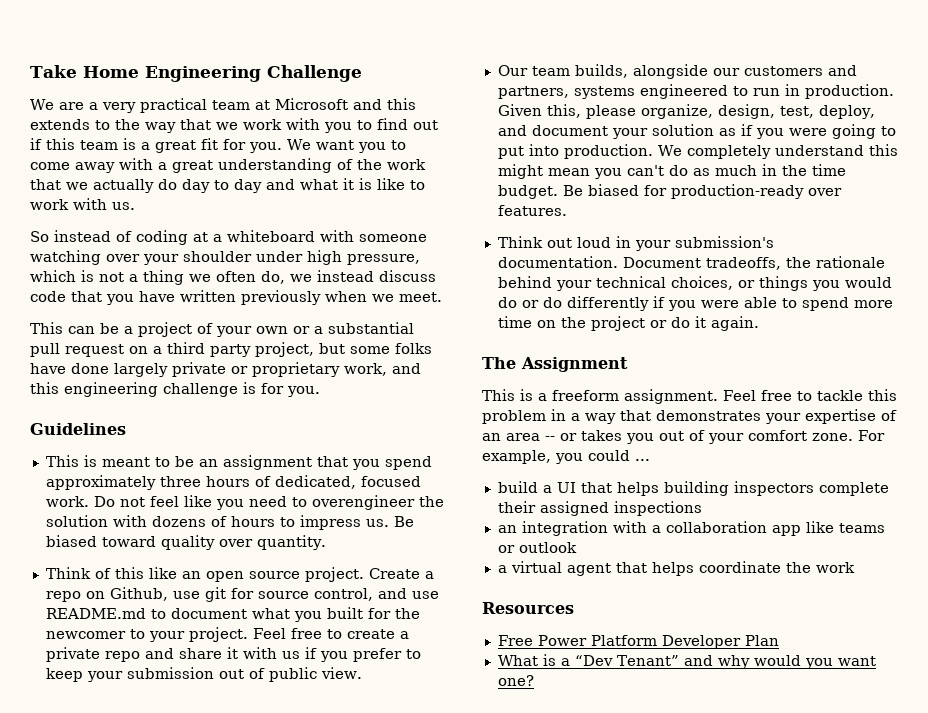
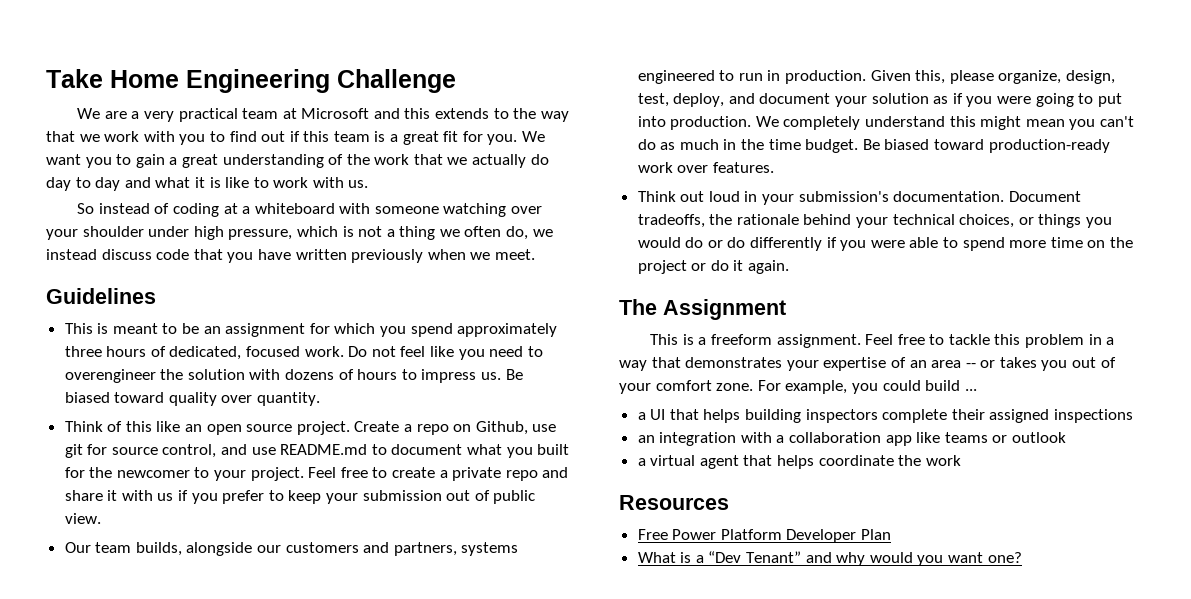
- We want you to come away with a great understanding of the work that we actually do day to day and what it is like to work with us.
+ We want you to gain a great understanding of the work that we actually do day to day and what it is like to work with us.
- This can be a project of your own or a substantial pull request on a third party project, but some folks have done largely private or proprietary work, and this engineering challenge is for you.
- This is meant to be an assignment that you spend approximately three hours of dedicated, focused work.
+ This is meant to be an assignment for which you spend approximately three hours of dedicated, focused work.
- Be biased for production-ready over features.
+ Be biased toward production-ready work over features.
- For example, you could ...
+ For example, you could build ...
- build a UI that helps building inspectors complete their assigned inspections
+ a UI that helps building inspectors complete their assigned inspections

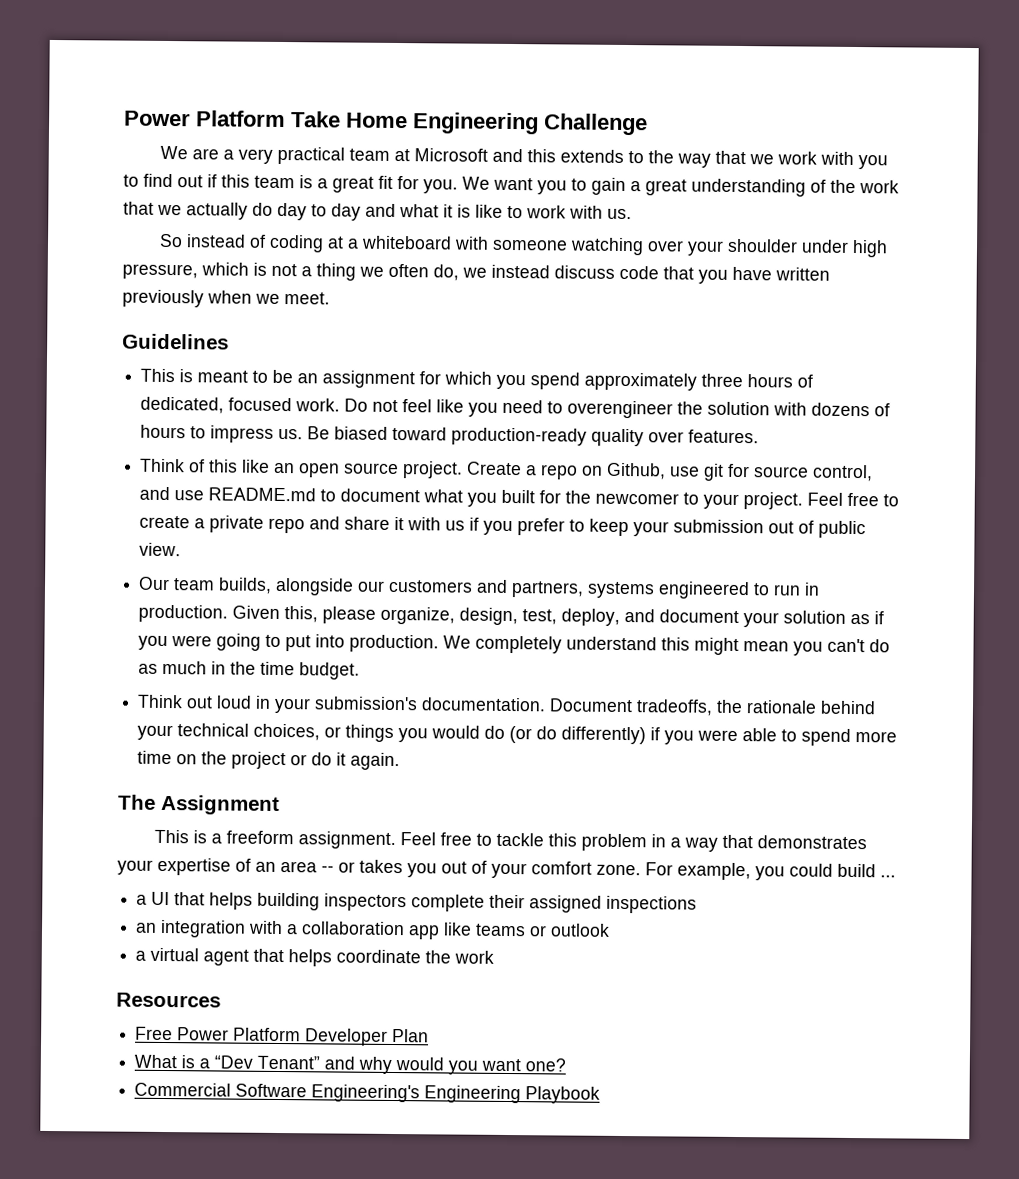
- Take Home Engineering Challenge
+ Power Platform Take Home Engineering Challenge
- Be biased toward quality over quantity.
+ Be biased toward production-ready quality over features.
- Be biased toward production-ready work over features.
- Document tradeoffs, the rationale behind your technical choices, or things you would do or do differently if you were able to spend more time on the project or do it again.
+ Document tradeoffs, the rationale behind your technical choices, or things you would do (or do differently) if you were able to spend more time on the project or do it again.
+ Commercial Software Engineering's Engineering Playbook

